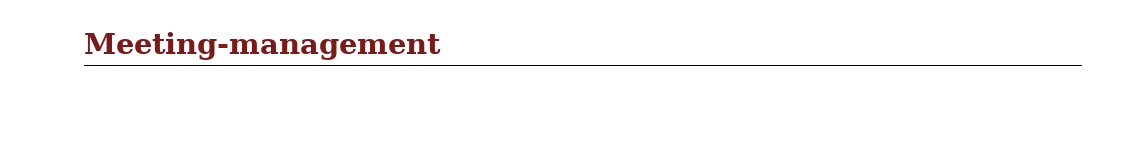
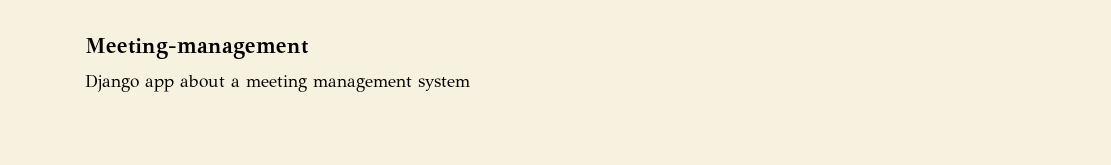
+ Django app about a meeting management system

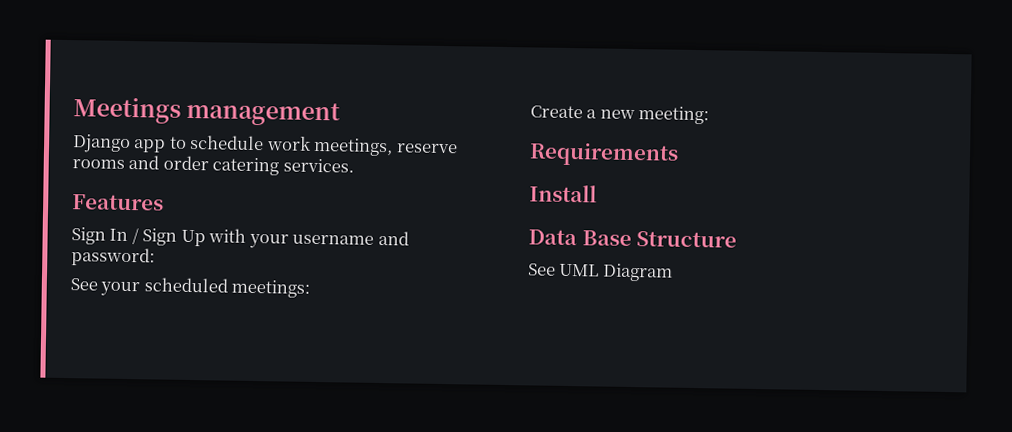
- Meeting-management
+ Meetings management
- Django app about a meeting management system
+ Django app to schedule work meetings, reserve rooms and order catering services.
+ Features
+ Sign In / Sign Up with your username and password:
+ See your scheduled meetings:
+ Create a new meeting:
+ Requirements
+ Install
+ Data Base Structure
+ See UML Diagram

